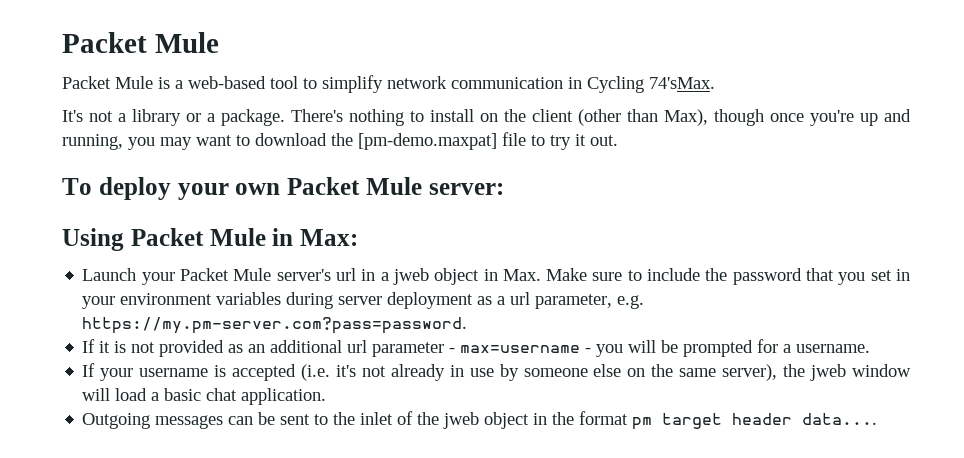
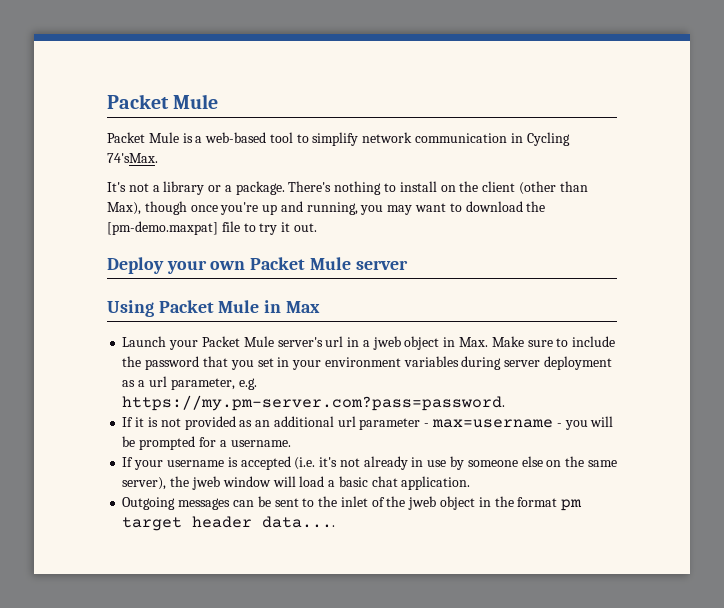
- To deploy your own Packet Mule server:
+ Deploy your own Packet Mule server
- Using Packet Mule in Max:
+ Using Packet Mule in Max

